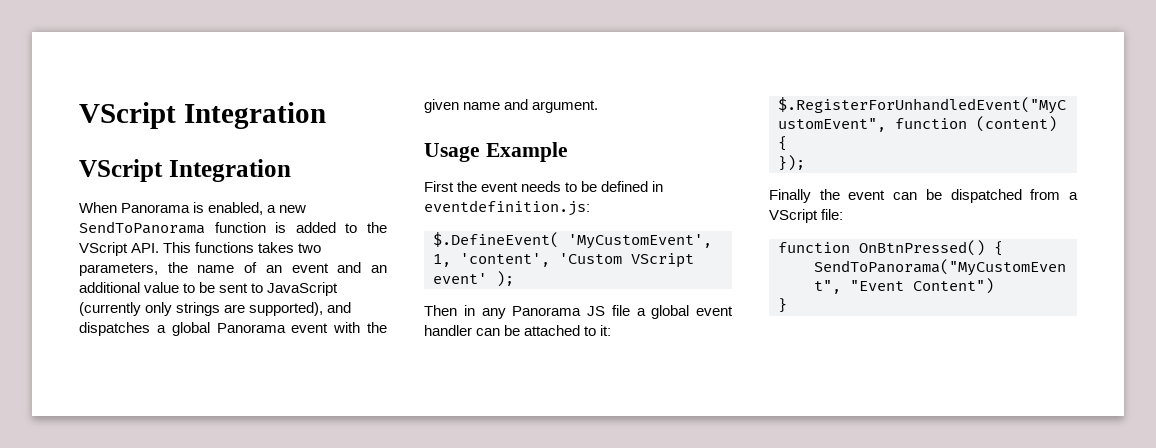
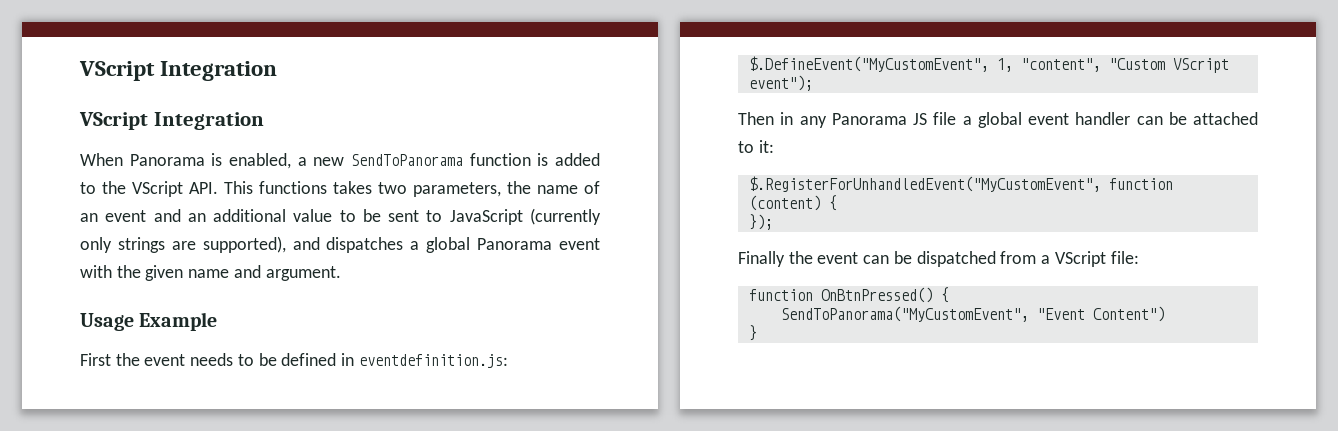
- $.DefineEvent( 'MyCustomEvent', 1, 'content', 'Custom VScript event' );
+ $.DefineEvent("MyCustomEvent", 1, "content", "Custom VScript event");

